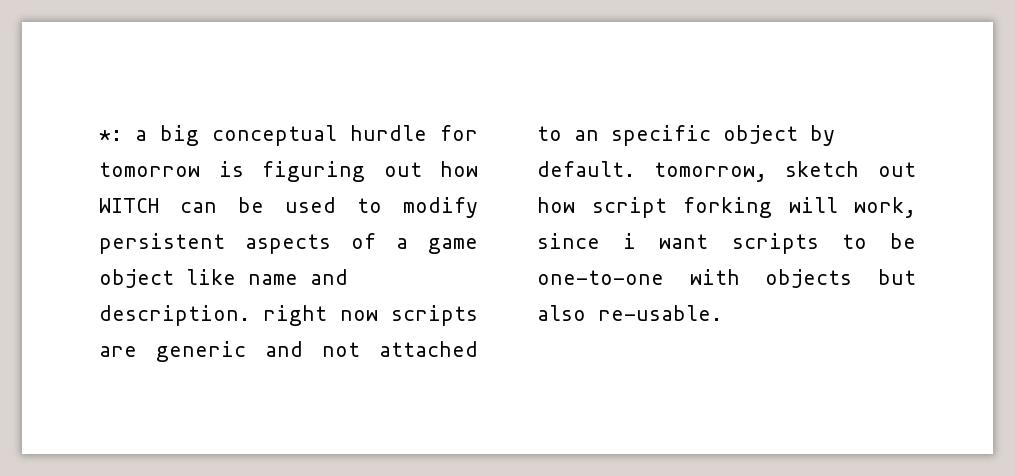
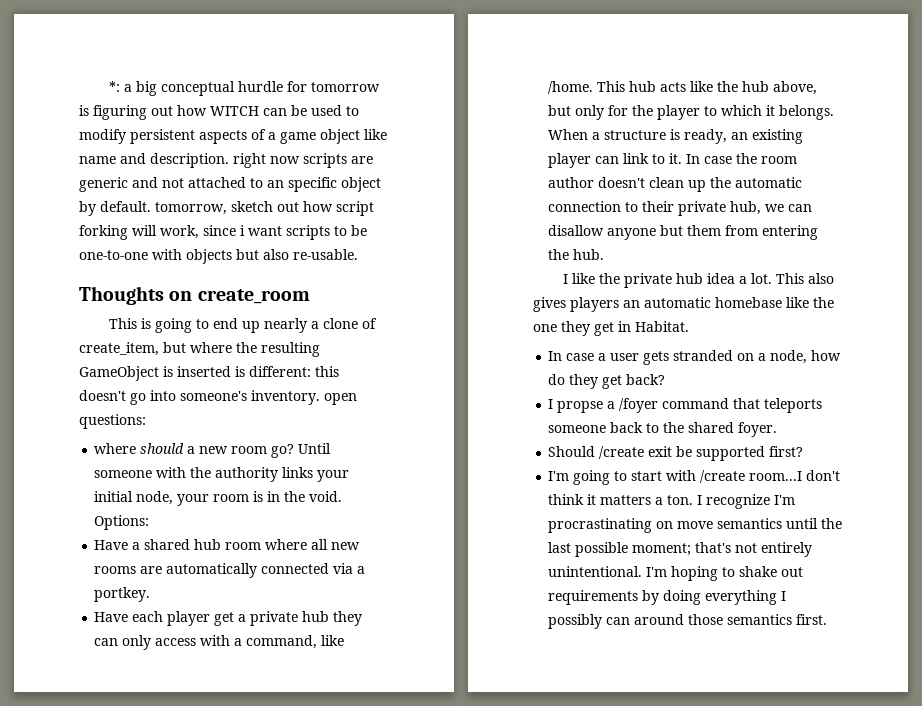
+ Thoughts on create_room
+ This is going to end up nearly a clone of create_item, but where the resulting GameObject is inserted is different: this doesn't go into someone's inventory. open questions:
+ where should a new room go? Until someone with the authority links your initial node, your room is in the void. Options:
+ Have a shared hub room where all new rooms are automatically connected via a portkey.
+ Have each player get a private hub they can only access with a command, like /home. This hub acts like the hub above, but only for the player to which it belongs. When a structure is ready, an existing player can link to it. In case the room author doesn't clean up the automatic connection to their private hub, we can disallow anyone but them from entering the hub.
+ I like the private hub idea a lot. This also gives players an automatic homebase like the one they get in Habitat.
+ In case a user gets stranded on a node, how do they get back?
+ I propse a /foyer command that teleports someone back to the shared foyer.
+ Should /create exit be supported first?
+ I'm going to start with /create room...I don't think it matters a ton. I recognize I'm procrastinating on move semantics until the last possible moment; that's not entirely unintentional. I'm hoping to shake out requirements by doing everything I possibly can around those semantics first.

